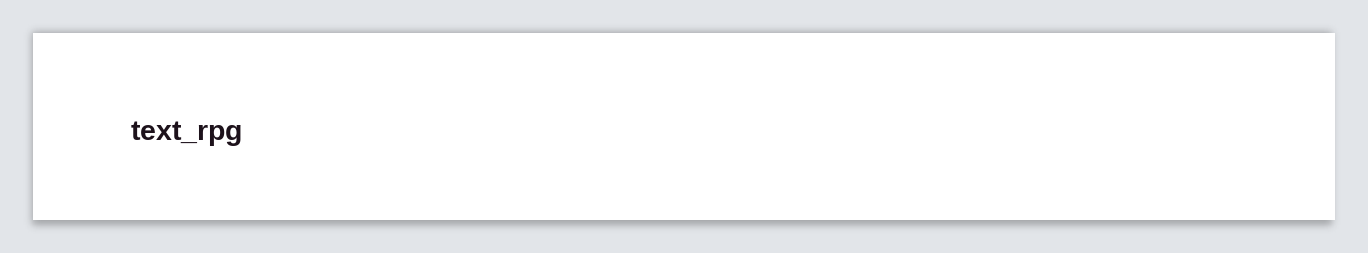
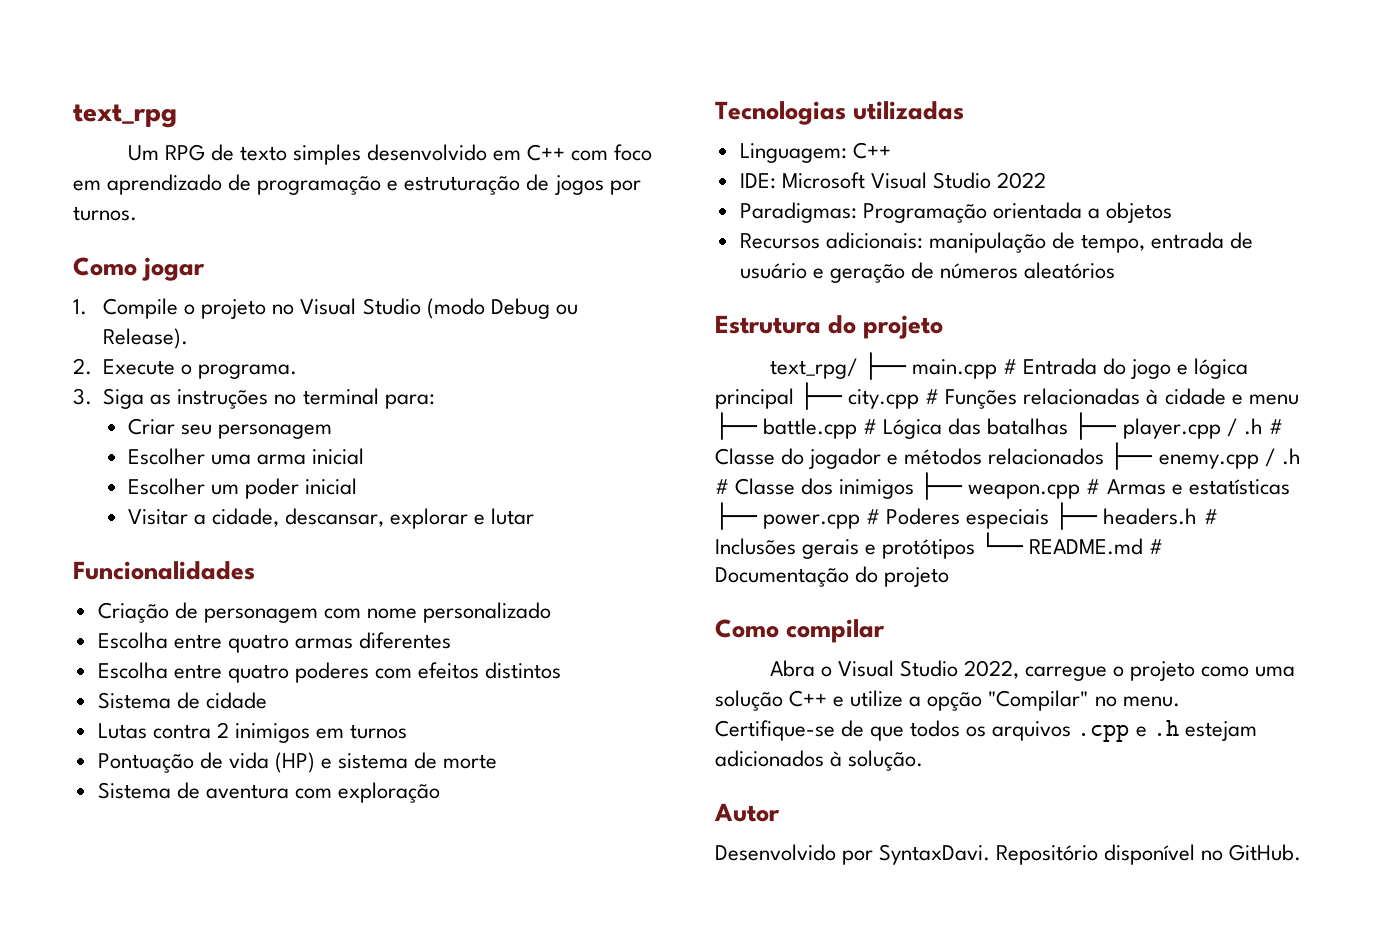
+ Um RPG de texto simples desenvolvido em C++ com foco em aprendizado de programação e estruturação de jogos por turnos.
+ Como jogar
+ 1. Compile o projeto no Visual Studio (modo Debug ou Release).
+ 2. Execute o programa.
+ 3. Siga as instruções no terminal para:
+ Criar seu personagem
+ Escolher uma arma inicial
+ Escolher um poder inicial
+ Visitar a cidade, descansar, explorar e lutar
+ Funcionalidades
+ Criação de personagem com nome personalizado
+ Escolha entre quatro armas diferentes
+ Escolha entre quatro poderes com efeitos distintos
+ Sistema de cidade
+ Lutas contra 2 inimigos em turnos
+ Pontuação de vida (HP) e sistema de morte
+ Sistema de aventura com exploração
+ Tecnologias utilizadas
+ Linguagem: C++
+ IDE: Microsoft Visual Studio 2022
+ Paradigmas: Programação orientada a objetos
+ Recursos adicionais: manipulação de tempo, entrada de usuário e geração de números aleatórios
+ Estrutura do projeto
+ text_rpg/ ├── main.cpp # Entrada do jogo e lógica principal ├── city.cpp # Funções relacionadas à cidade e menu ├── battle.cpp # Lógica das batalhas ├── player.cpp / .h # Classe do jogador e métodos relacionados ├── enemy.cpp / .h # Classe dos inimigos ├── weapon.cpp # Armas e estatísticas ├── power.cpp # Poderes especiais ├── headers.h # Inclusões gerais e protótipos └── README.md # Documentação do projeto
+ Como compilar
+ Abra o Visual Studio 2022, carregue o projeto como uma solução C++ e utilize a opção "Compilar" no menu. Certifique-se de que todos os arquivos .cpp e .h estejam adicionados à solução.
+ Autor
+ Desenvolvido por SyntaxDavi. Repositório disponível no GitHub.

